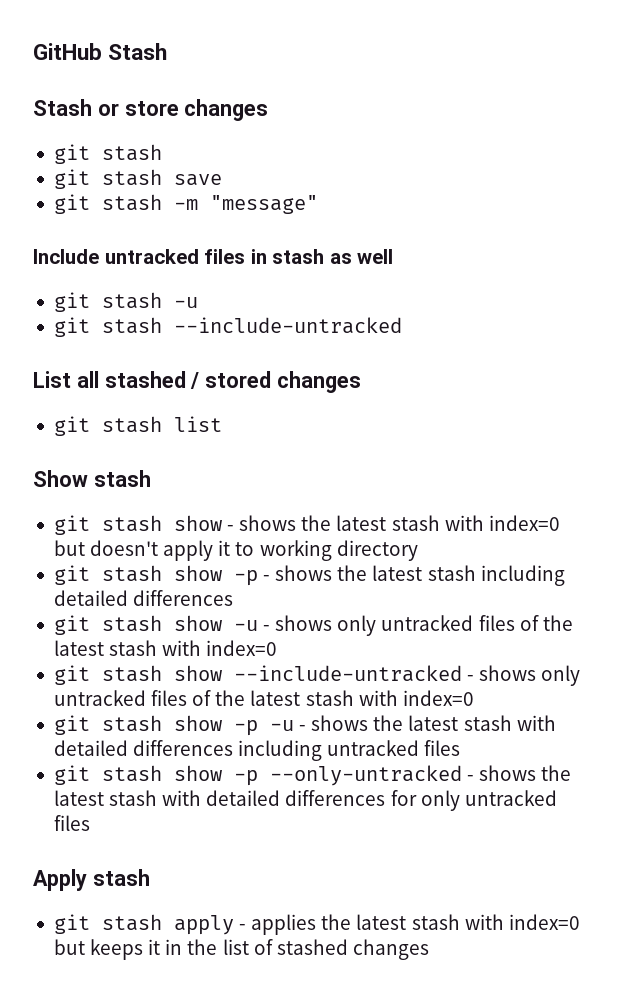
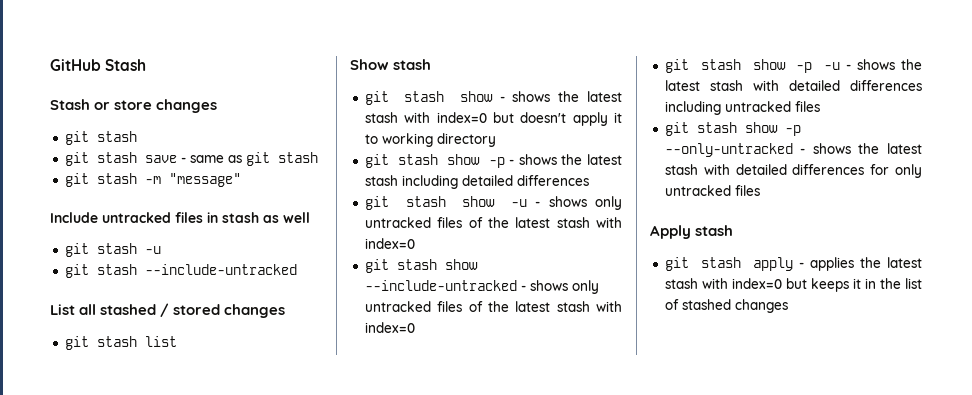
- git stash save
+ git stash save - same as git stash

